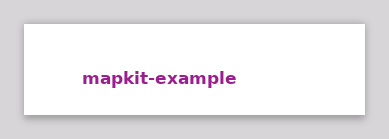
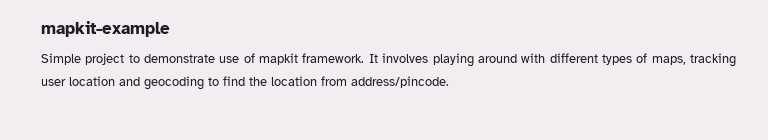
+ Simple project to demonstrate use of mapkit framework. It involves playing around with different types of maps, tracking user location and geocoding to find the location from address/pincode.

